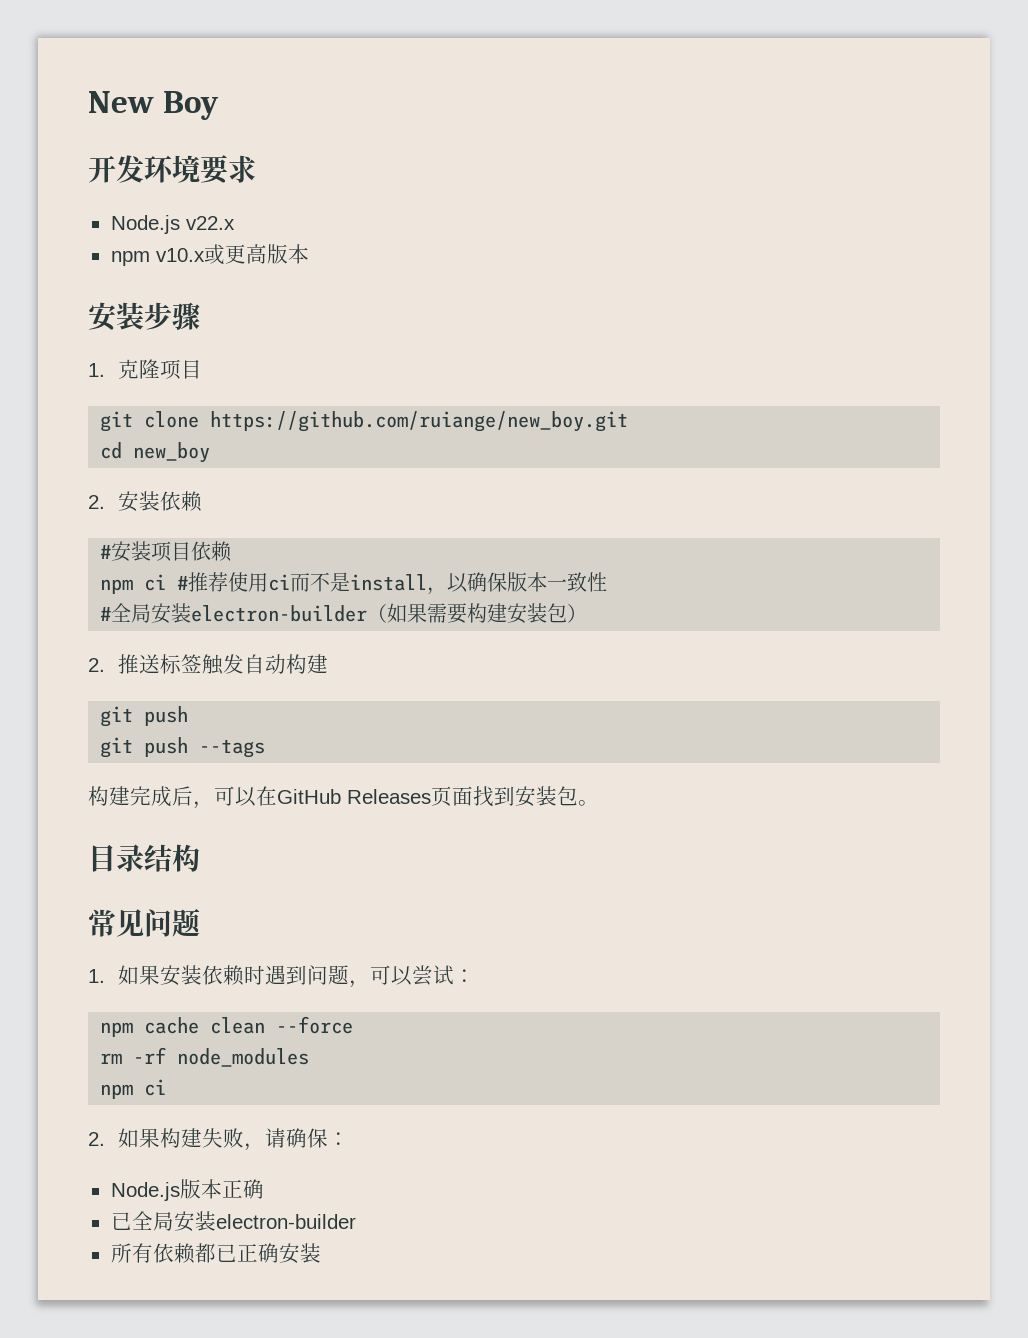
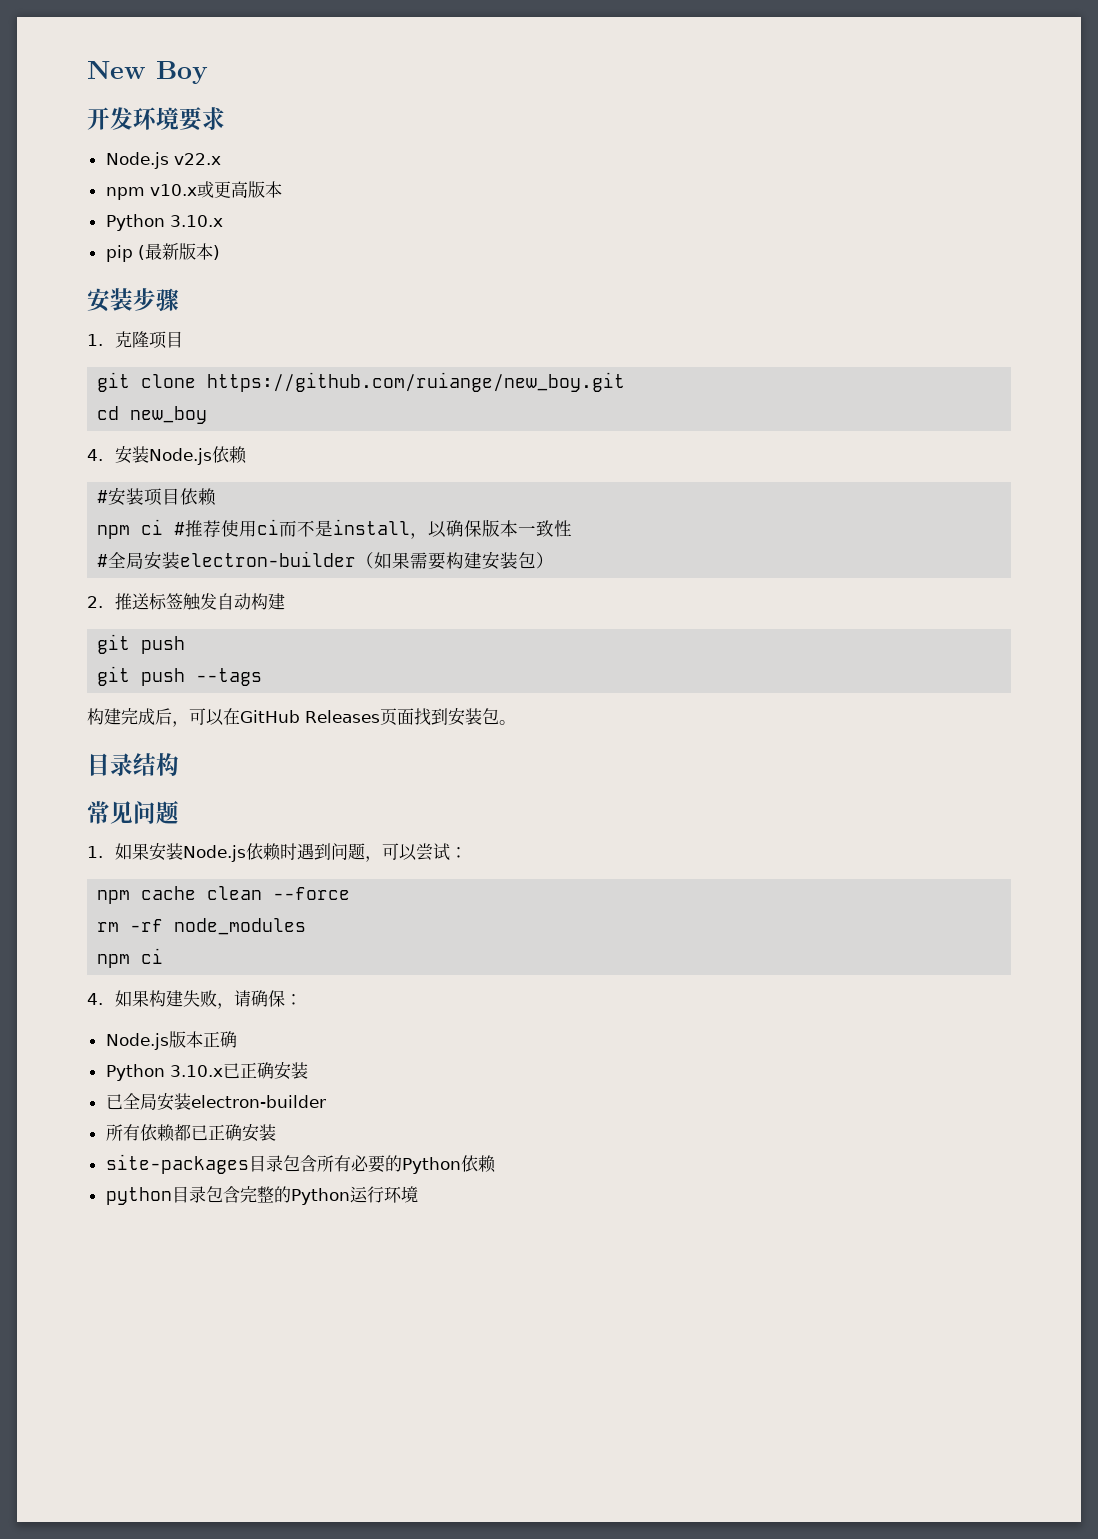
  npm v10.x或更高版本
+ Python 3.10.x
+ pip (最新版本)
- 2.安装依赖
+ 4.安装Node.js依赖
- 1.如果安装依赖时遇到问题，可以尝试：
+ 1.如果安装Node.js依赖时遇到问题，可以尝试：
- 2.如果构建失败，请确保：
+ 4.如果构建失败，请确保：
+ Python 3.10.x已正确安装
+ site-packages目录包含所有必要的Python依赖
+ python目录包含完整的Python运行环境

